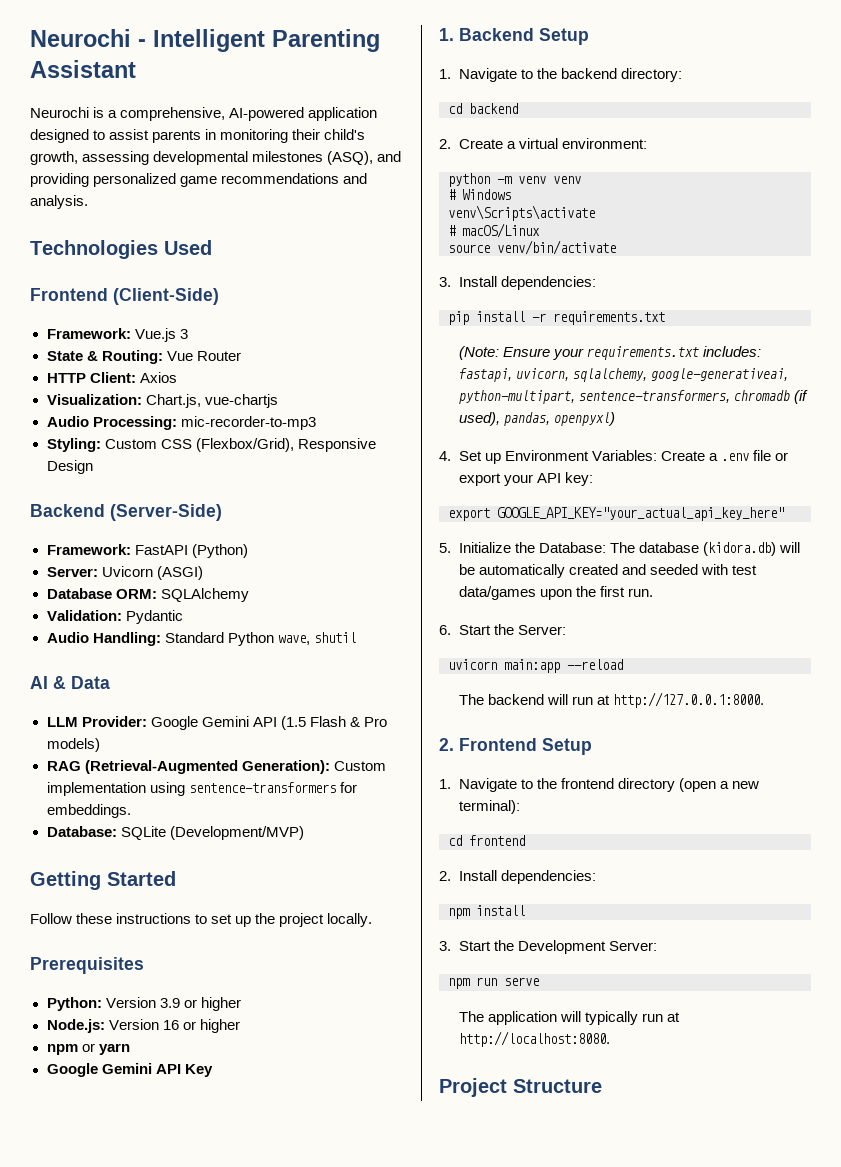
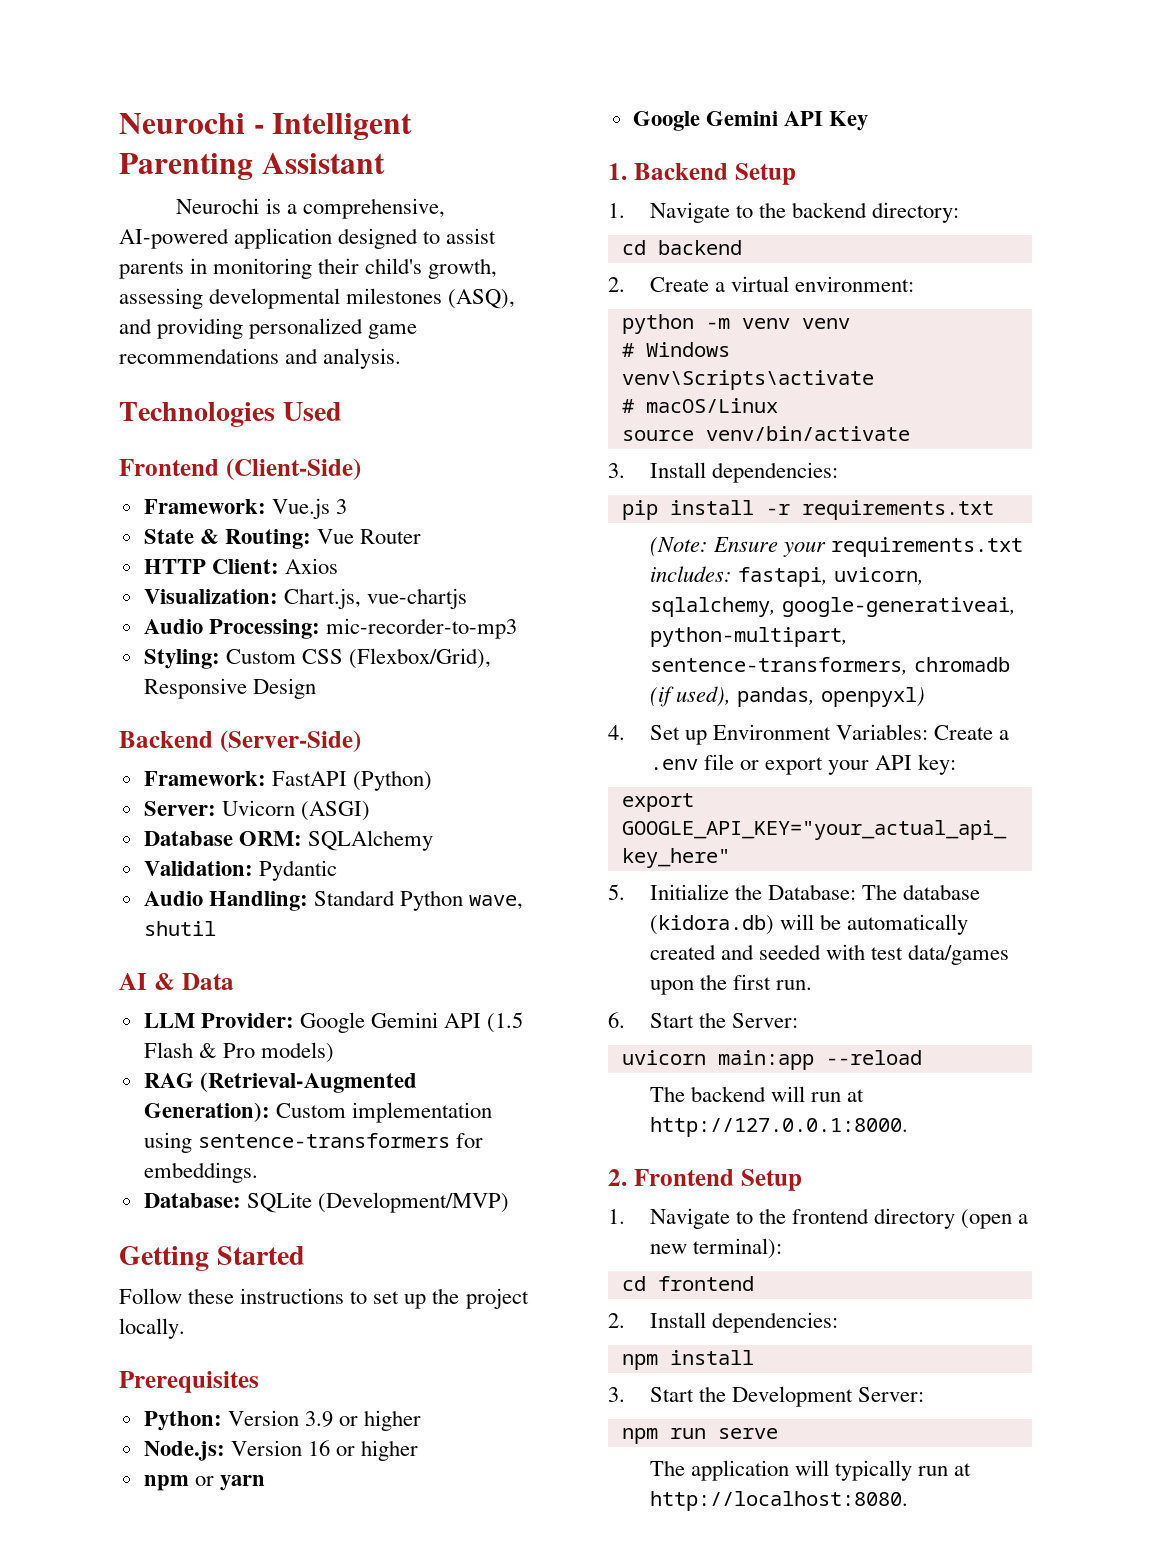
- Project Structure

